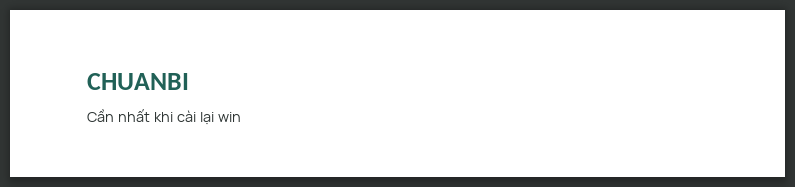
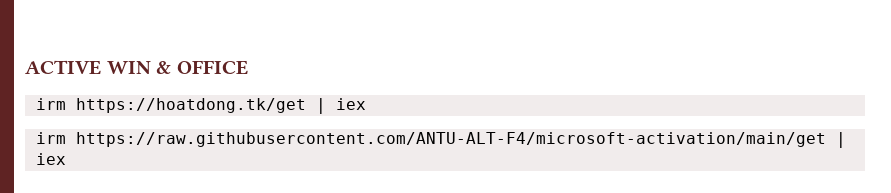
- CHUANBI
- Cần nhất khi cài lại win
+ ACTIVE WIN & OFFICE
+ irm https://hoatdong.tk/get | iex
+ irm https://raw.githubusercontent.com/ANTU-ALT-F4/microsoft-activation/main/get | iex

